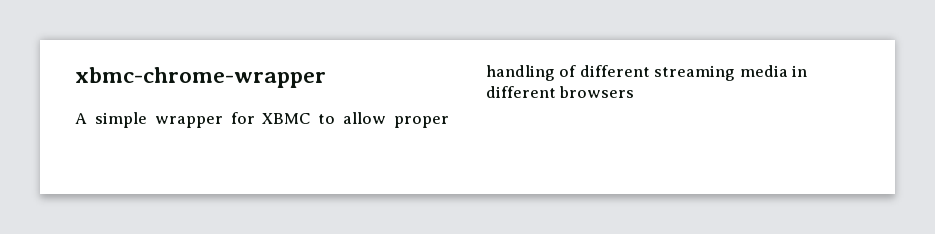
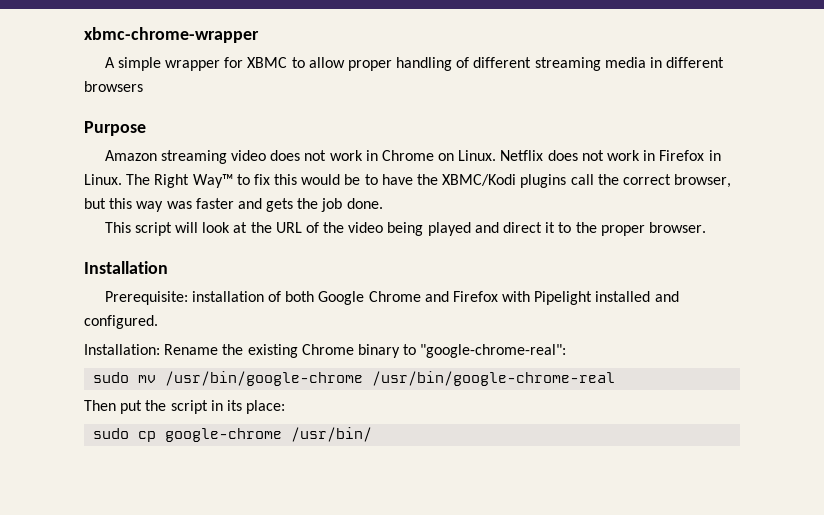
+ Purpose
+ Amazon streaming video does not work in Chrome on Linux. Netflix does not work in Firefox in Linux. The Right Way™ to fix this would be to have the XBMC/Kodi plugins call the correct browser, but this way was faster and gets the job done.
+ This script will look at the URL of the video being played and direct it to the proper browser.
+ Installation
+ Prerequisite: installation of both Google Chrome and Firefox with Pipelight installed and configured.
+ Installation: Rename the existing Chrome binary to "google-chrome-real":
+ sudo mv /usr/bin/google-chrome /usr/bin/google-chrome-real
+ Then put the script in its place:
+ sudo cp google-chrome /usr/bin/

